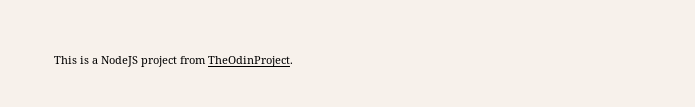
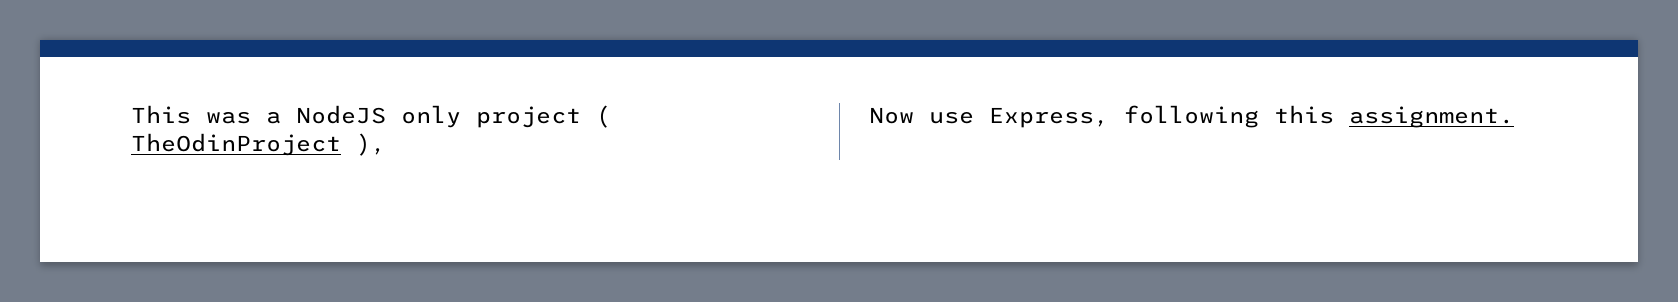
- This is a NodeJS project from TheOdinProject.
+ This was a NodeJS only project ( TheOdinProject ),
+ Now use Express, following this assignment.

